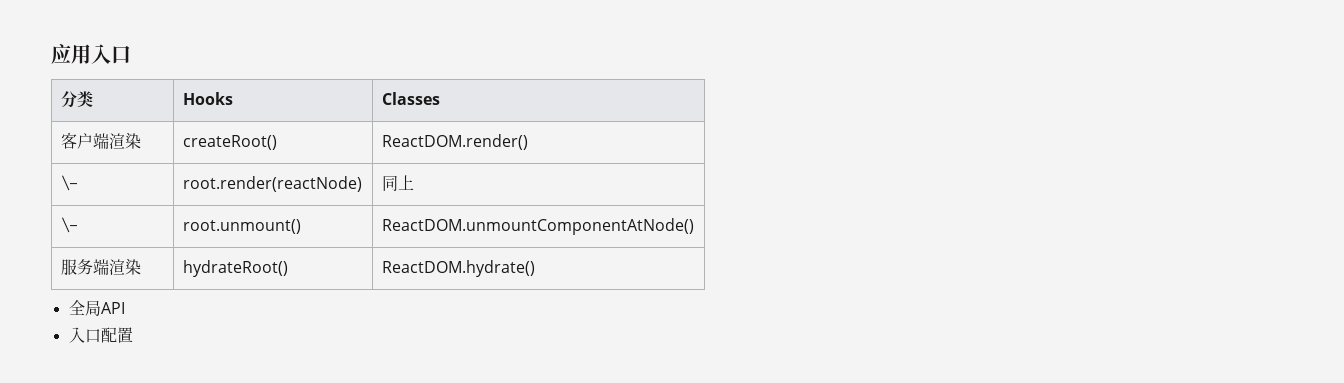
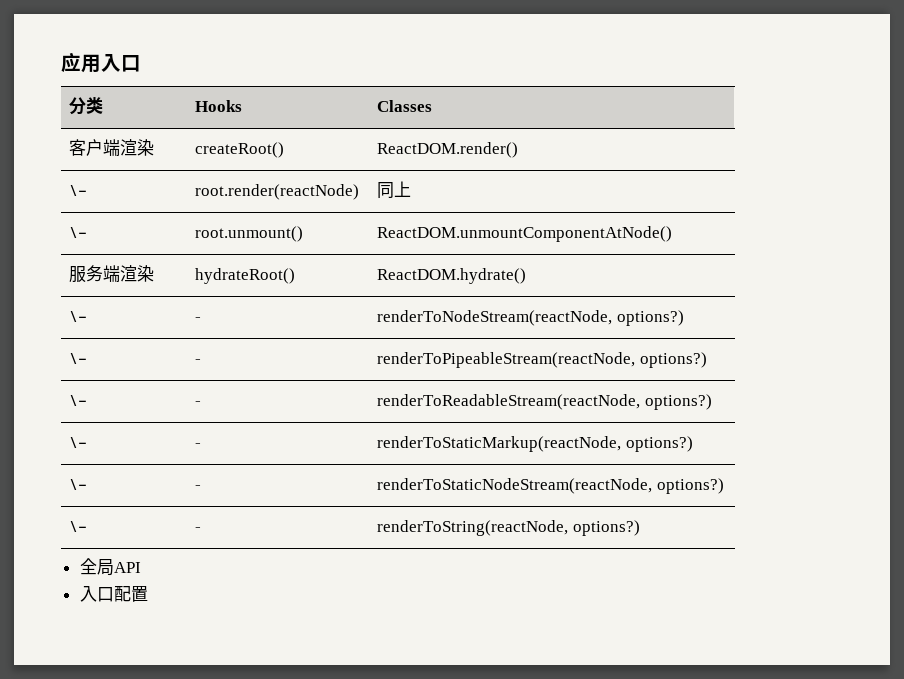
+ \- | - | renderToNodeStream(reactNode, options?)
+ \- | - | renderToPipeableStream(reactNode, options?)
+ \- | - | renderToReadableStream(reactNode, options?)
+ \- | - | renderToStaticMarkup(reactNode, options?)
+ \- | - | renderToStaticNodeStream(reactNode, options?)
+ \- | - | renderToString(reactNode, options?)

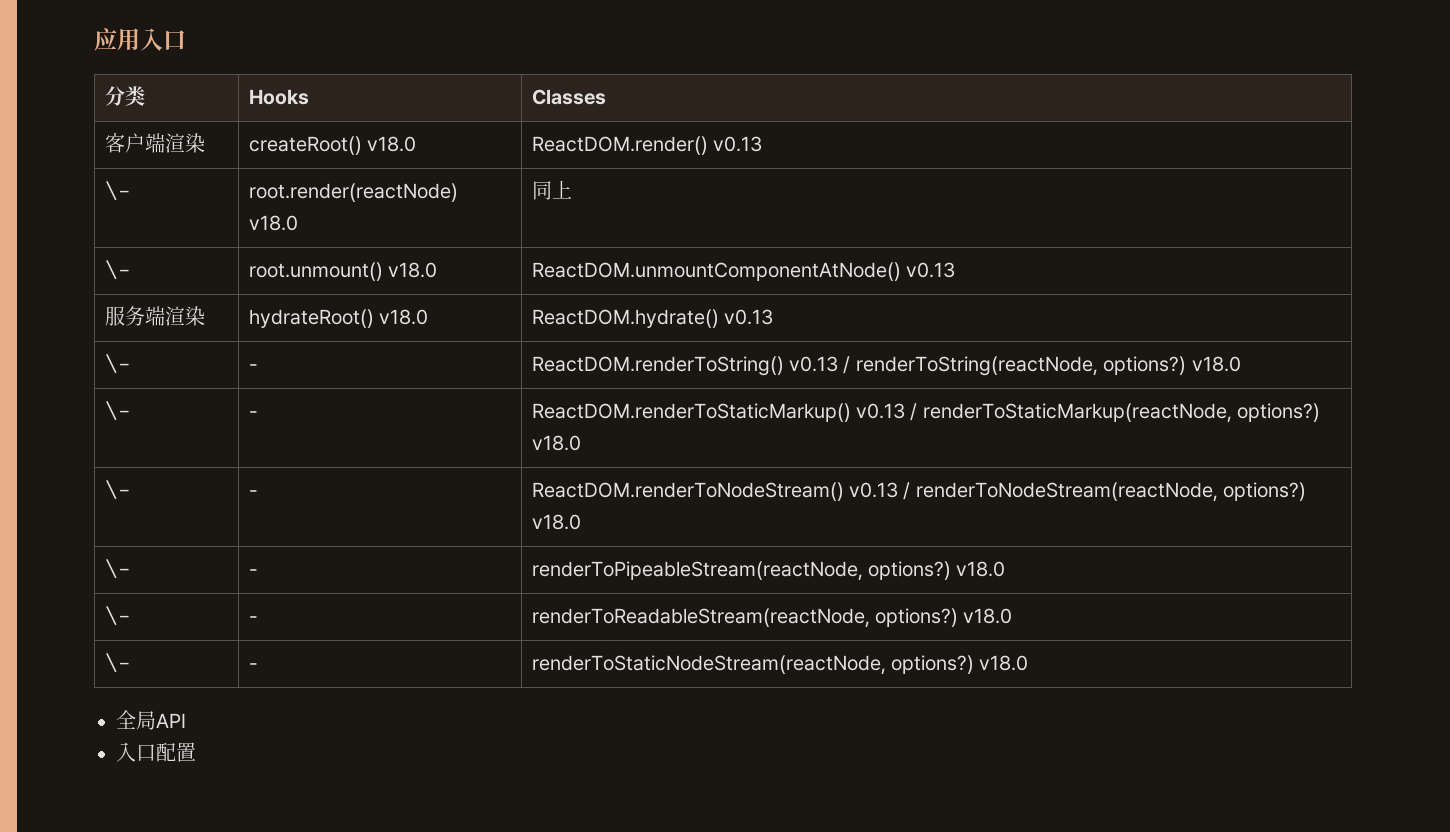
- 客户端渲染 | createRoot() | ReactDOM.render()
+ 客户端渲染 | createRoot() v18.0 | ReactDOM.render() v0.13
- \- | root.render(reactNode) | 同上
+ \- | root.render(reactNode) v18.0 | 同上
- \- | root.unmount() | ReactDOM.unmountComponentAtNode()
+ \- | root.unmount() v18.0 | ReactDOM.unmountComponentAtNode() v0.13
- 服务端渲染 | hydrateRoot() | ReactDOM.hydrate()
- \- | - | renderToNodeStream(reactNode, options?)
+ 服务端渲染 | hydrateRoot() v18.0 | ReactDOM.hydrate() v0.13
+ \- | - | ReactDOM.renderToString() v0.13 / renderToString(reactNode, options?) v18.0
+ \- | - | ReactDOM.renderToStaticMarkup() v0.13 / renderToStaticMarkup(reactNode, options?) v18.0
+ \- | - | ReactDOM.renderToNodeStream() v0.13 / renderToNodeStream(reactNode, options?) v18.0
- \- | - | renderToPipeableStream(reactNode, options?)
+ \- | - | renderToPipeableStream(reactNode, options?) v18.0
- \- | - | renderToReadableStream(reactNode, options?)
- \- | - | renderToStaticMarkup(reactNode, options?)
+ \- | - | renderToReadableStream(reactNode, options?) v18.0
- \- | - | renderToStaticNodeStream(reactNode, options?)
- \- | - | renderToString(reactNode, options?)
+ \- | - | renderToStaticNodeStream(reactNode, options?) v18.0

